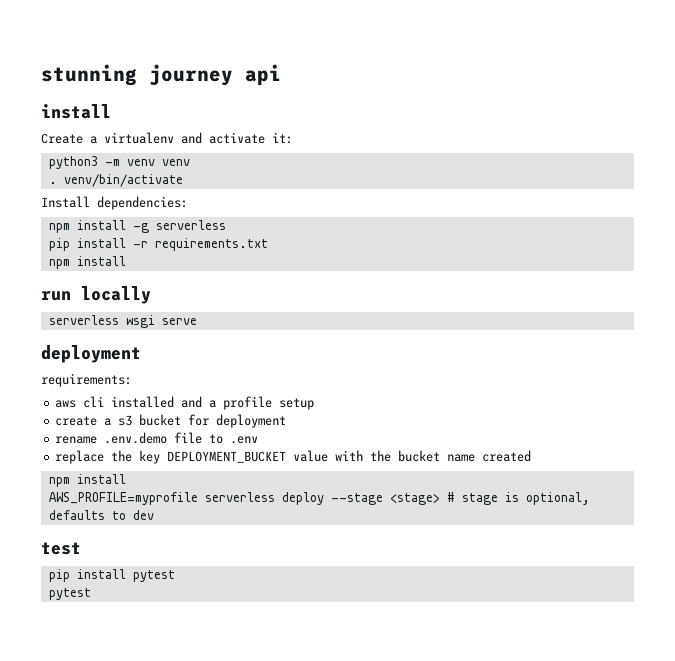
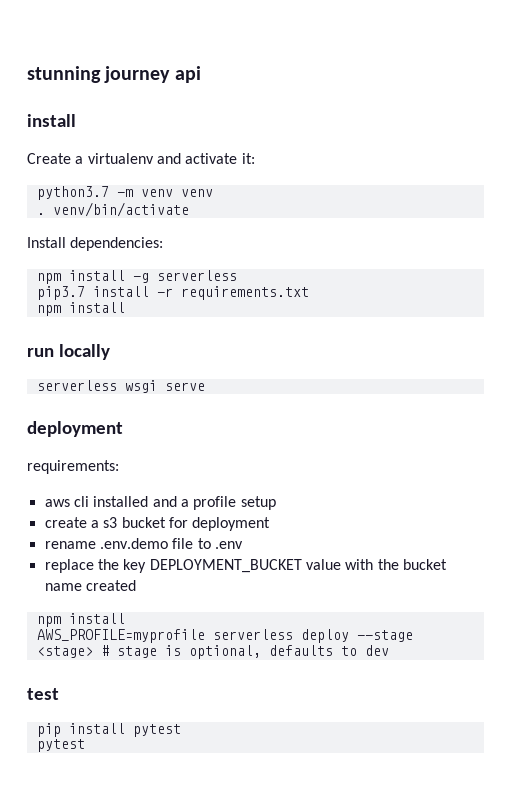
- python3 -m venv venv
+ python3.7 -m venv venv
- pip install -r requirements.txt
+ pip3.7 install -r requirements.txt

